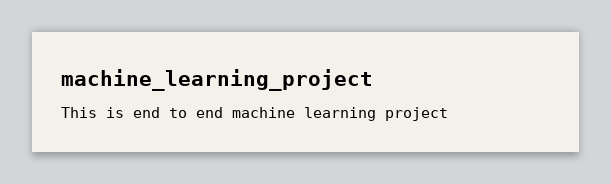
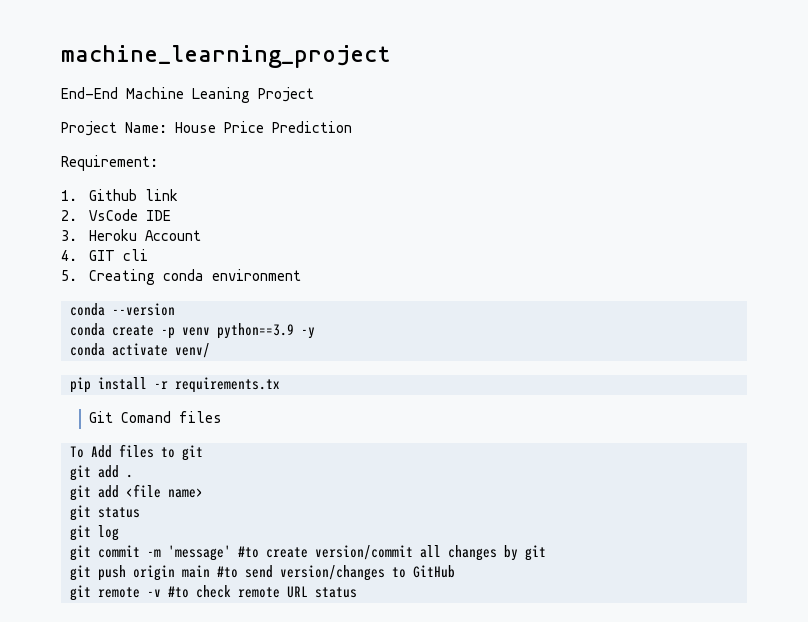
- This is end to end machine learning project
+ End-End Machine Leaning Project
+ Project Name: House Price Prediction
+ Requirement:
+ 1. Github link
+ 2. VsCode IDE
+ 3. Heroku Account
+ 4. GIT cli
+ 5. Creating conda environment
+ conda --version
+ conda create -p venv python==3.9 -y
+ conda activate venv/
+ pip install -r requirements.tx
+ Git Comand files
+ To Add files to git
+ git add .
+ git add <file name>
+ git status
+ git log
+ git commit -m 'message' #to create version/commit all changes by git
+ git push origin main #to send version/changes to GitHub
+ git remote -v #to check remote URL status

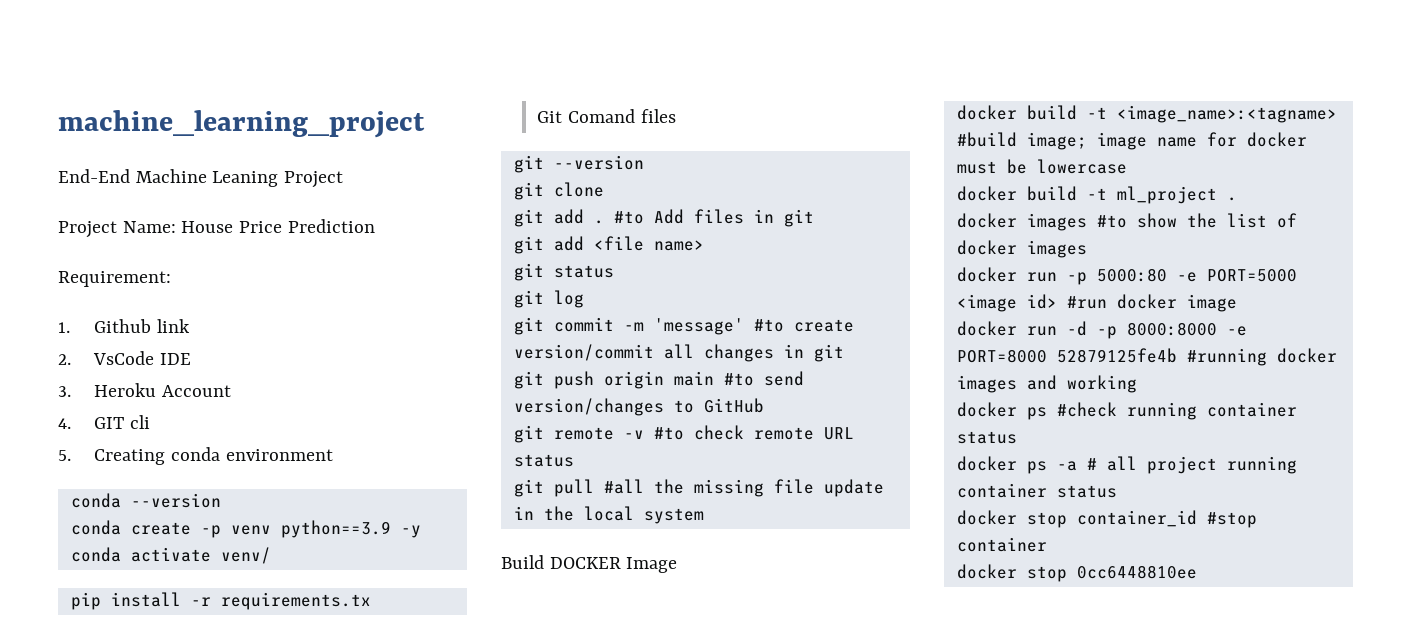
- To Add files to git
- git add .
+ git --version
+ git clone
+ git add . #to Add files in git
- git commit -m 'message' #to create version/commit all changes by git
+ git commit -m 'message' #to create version/commit all changes in git
+ git pull #all the missing file update in the local system
+ Build DOCKER Image
+ docker build -t <image_name>:<tagname> #build image; image name for docker must be lowercase
+ docker build -t ml_project .
+ docker images #to show the list of docker images
+ docker run -p 5000:80 -e PORT=5000 <image id> #run docker image
+ docker run -d -p 8000:8000 -e PORT=8000 52879125fe4b #running docker images and working
+ docker ps #check running container status
+ docker ps -a # all project running container status
+ docker stop container_id #stop container
+ docker stop 0cc6448810ee

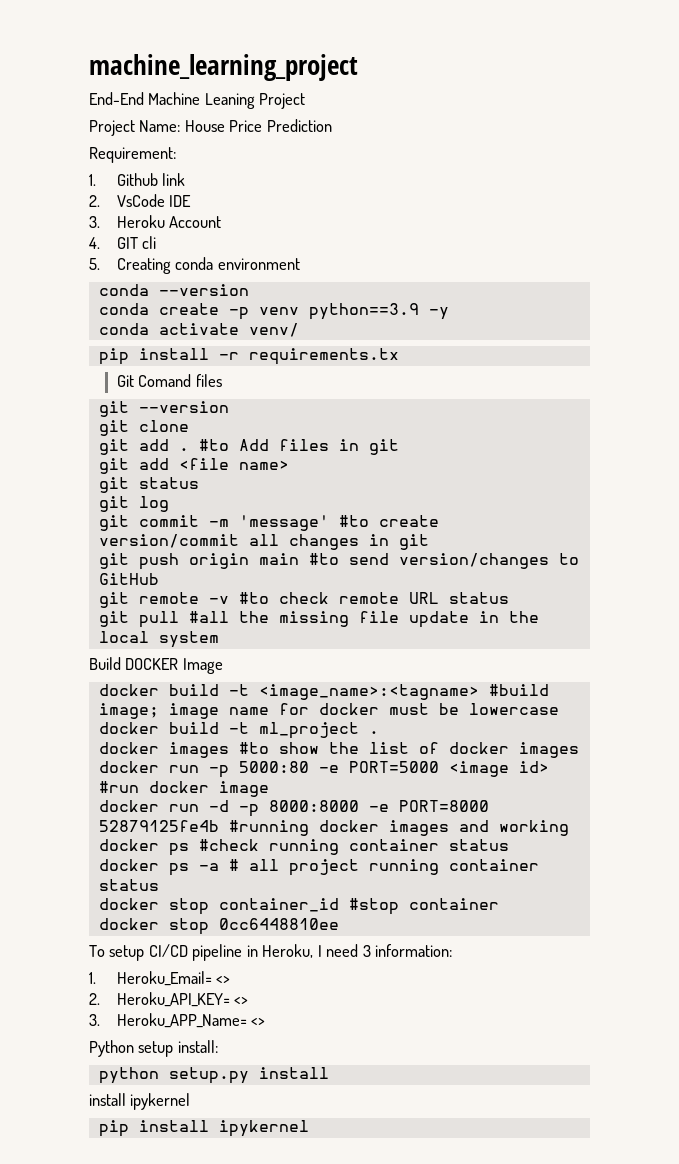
+ To setup CI/CD pipeline in Heroku, I need 3 information:
+ 1. Heroku_Email= <>
+ 2. Heroku_API_KEY= <>
+ 3. Heroku_APP_Name= <>
+ Python setup install:
+ python setup.py install
+ install ipykernel
+ pip install ipykernel

